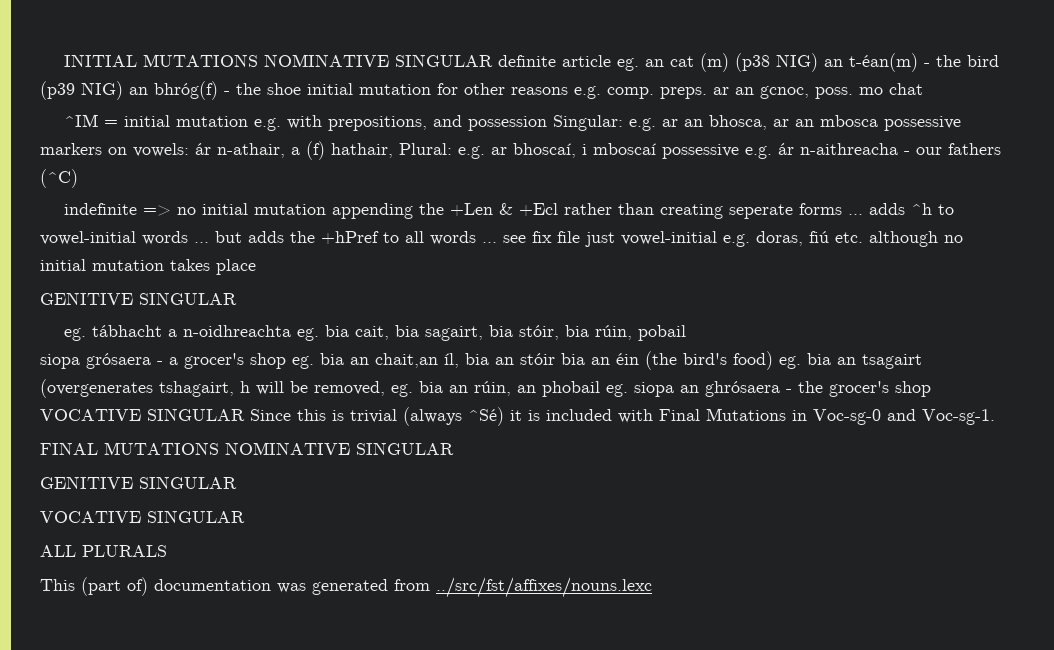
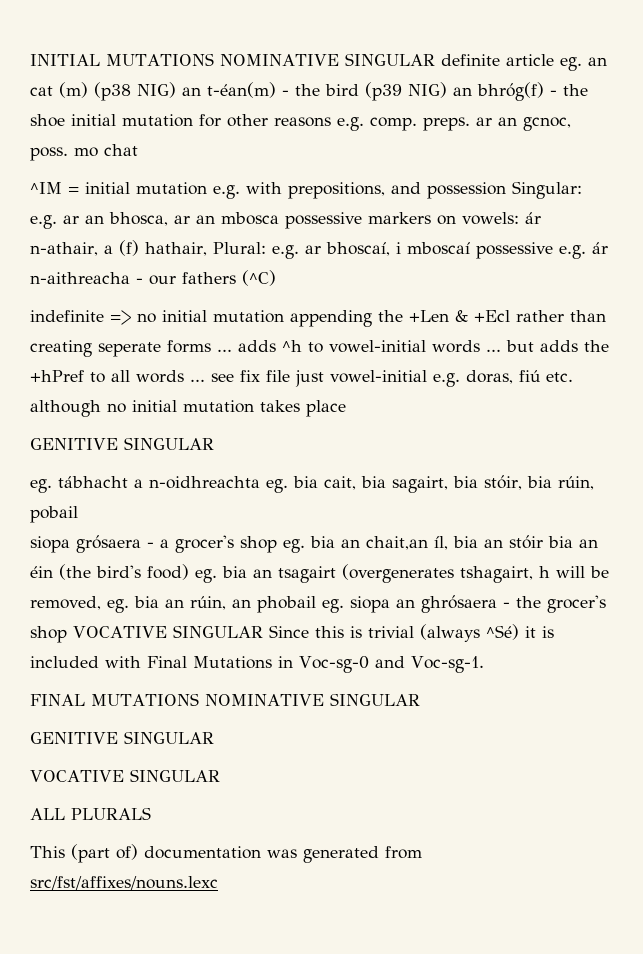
- This (part of) documentation was generated from ../src/fst/affixes/nouns.lexc
+ This (part of) documentation was generated from src/fst/affixes/nouns.lexc

